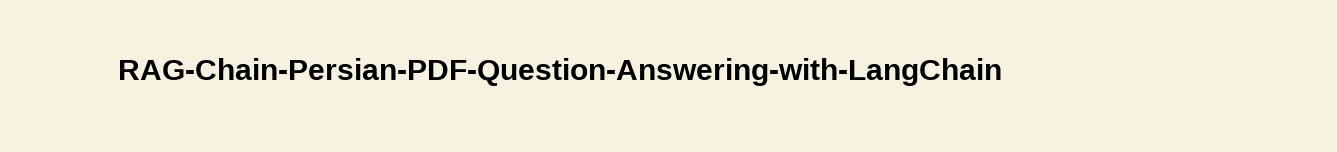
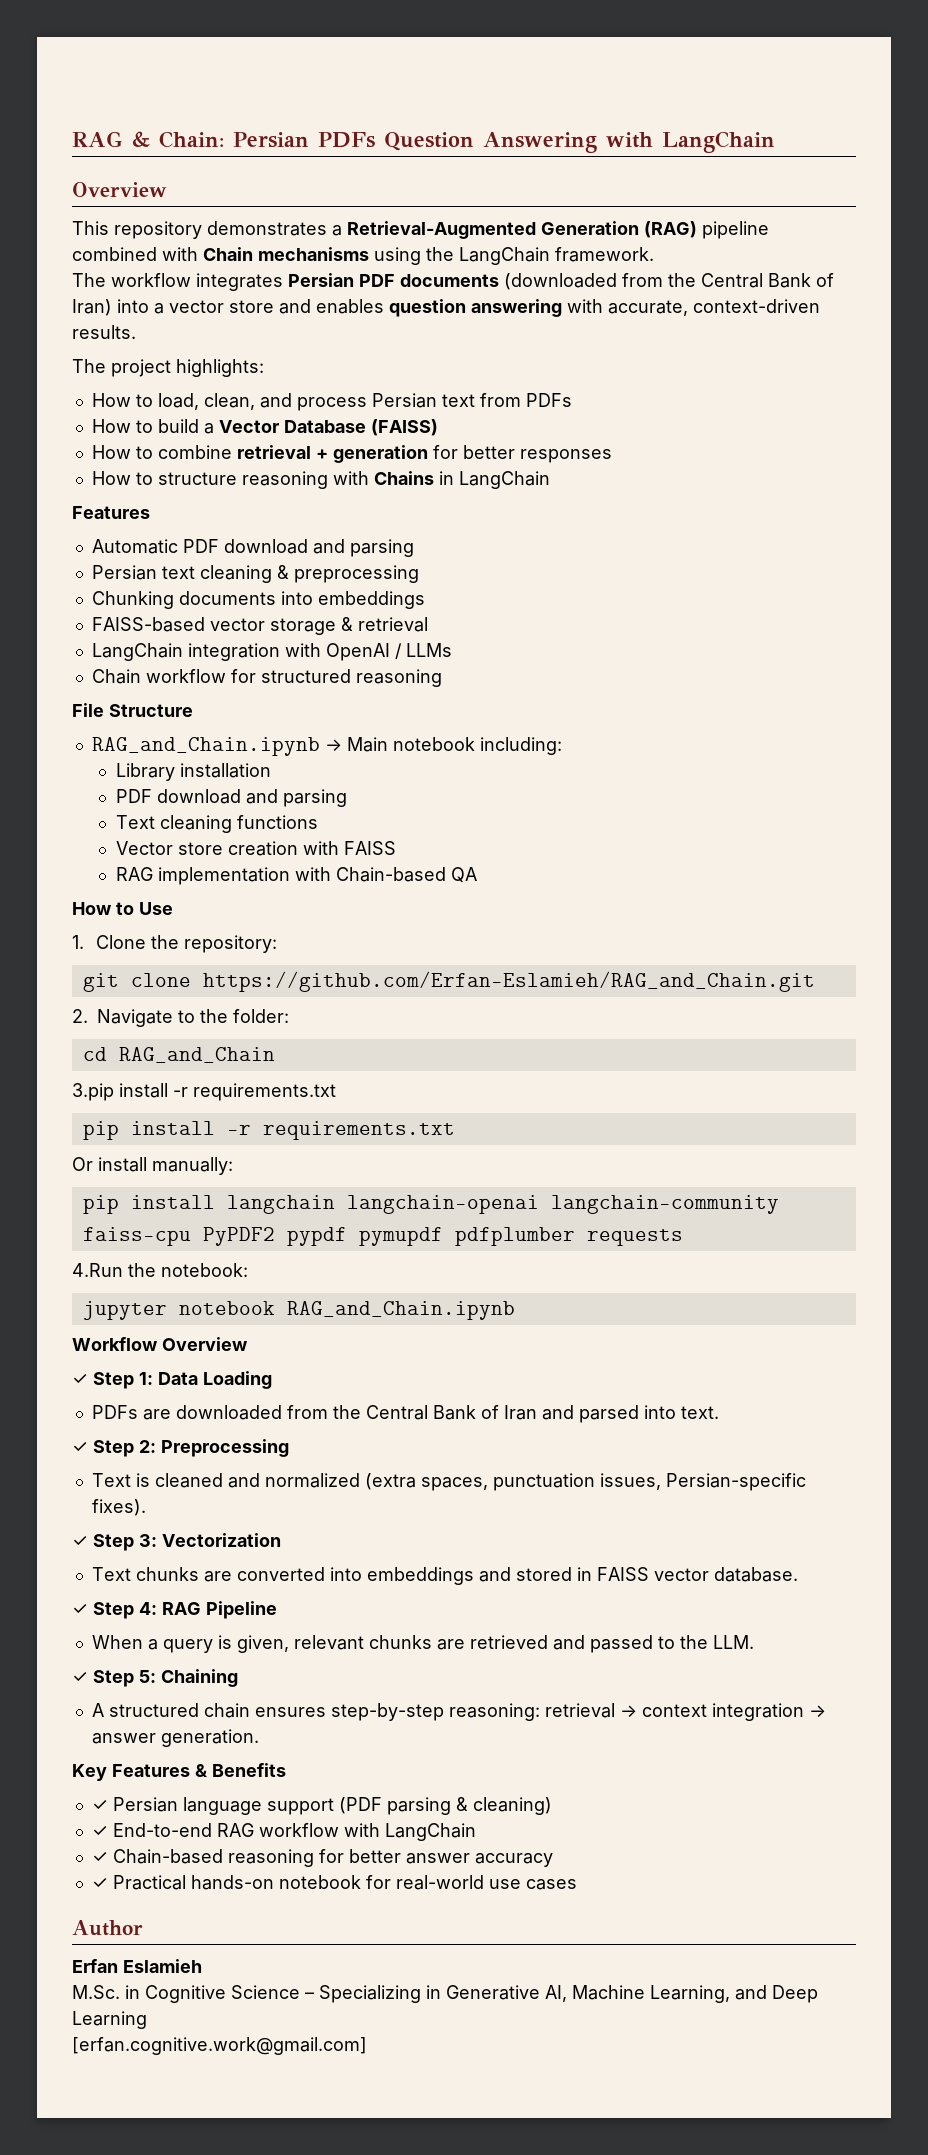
- RAG-Chain-Persian-PDF-Question-Answering-with-LangChain
+ RAG & Chain: Persian PDFs Question Answering with LangChain
+ Overview
+ This repository demonstrates a Retrieval-Augmented Generation (RAG) pipeline combined with Chain mechanisms using the LangChain framework.
+ The workflow integrates Persian PDF documents (downloaded from the Central Bank of Iran) into a vector store and enables question answering with accurate, context-driven results.
+ The project highlights:
+ How to load, clean, and process Persian text from PDFs
+ How to build a Vector Database (FAISS)
+ How to combine retrieval + generation for better responses
+ How to structure reasoning with Chains in LangChain
+ Features
+ Automatic PDF download and parsing
+ Persian text cleaning & preprocessing
+ Chunking documents into embeddings
+ FAISS-based vector storage & retrieval
+ LangChain integration with OpenAI / LLMs
+ Chain workflow for structured reasoning
+ File Structure
+ RAG_and_Chain.ipynb → Main notebook including:
+ Library installation
+ PDF download and parsing
+ Text cleaning functions
+ Vector store creation with FAISS
+ RAG implementation with Chain-based QA
+ How to Use
+ 1. Clone the repository:
+ git clone https://github.com/Erfan-Eslamieh/RAG_and_Chain.git
+ 2. Navigate to the folder:
+ cd RAG_and_Chain
+ 3.pip install -r requirements.txt
+ pip install -r requirements.txt
+ Or install manually:
+ pip install langchain langchain-openai langchain-community faiss-cpu PyPDF2 pypdf pymupdf pdfplumber requests
+ 4.Run the notebook:
+ jupyter notebook RAG_and_Chain.ipynb
+ Workflow Overview
+ ✓ Step 1: Data Loading
+ PDFs are downloaded from the Central Bank of Iran and parsed into text.
+ ✓ Step 2: Preprocessing
+ Text is cleaned and normalized (extra spaces, punctuation issues, Persian-specific fixes).
+ ✓ Step 3: Vectorization
+ Text chunks are converted into embeddings and stored in FAISS vector database.
+ ✓ Step 4: RAG Pipeline
+ When a query is given, relevant chunks are retrieved and passed to the LLM.
+ ✓ Step 5: Chaining
+ A structured chain ensures step-by-step reasoning: retrieval → context integration → answer generation.
+ Key Features & Benefits
+ ✓ Persian language support (PDF parsing & cleaning)
+ ✓ End-to-end RAG workflow with LangChain
+ ✓ Chain-based reasoning for better answer accuracy
+ ✓ Practical hands-on notebook for real-world use cases
+ Author
+ Erfan Eslamieh
+ M.Sc. in Cognitive Science – Specializing in Generative AI, Machine Learning, and Deep Learning
+ [erfan.cognitive.work@gmail.com]

